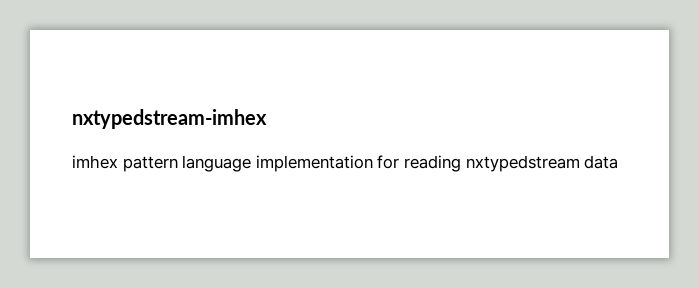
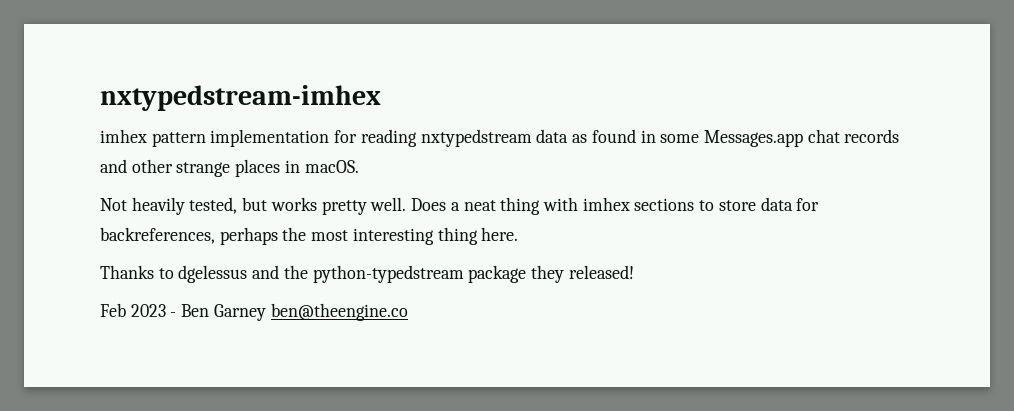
- imhex pattern language implementation for reading nxtypedstream data
+ imhex pattern implementation for reading nxtypedstream data as found in some Messages.app chat records and other strange places in macOS.
+ Not heavily tested, but works pretty well. Does a neat thing with imhex sections to store data for backreferences, perhaps the most interesting thing here.
+ Thanks to dgelessus and the python-typedstream package they released!
+ Feb 2023 - Ben Garney ben@theengine.co

